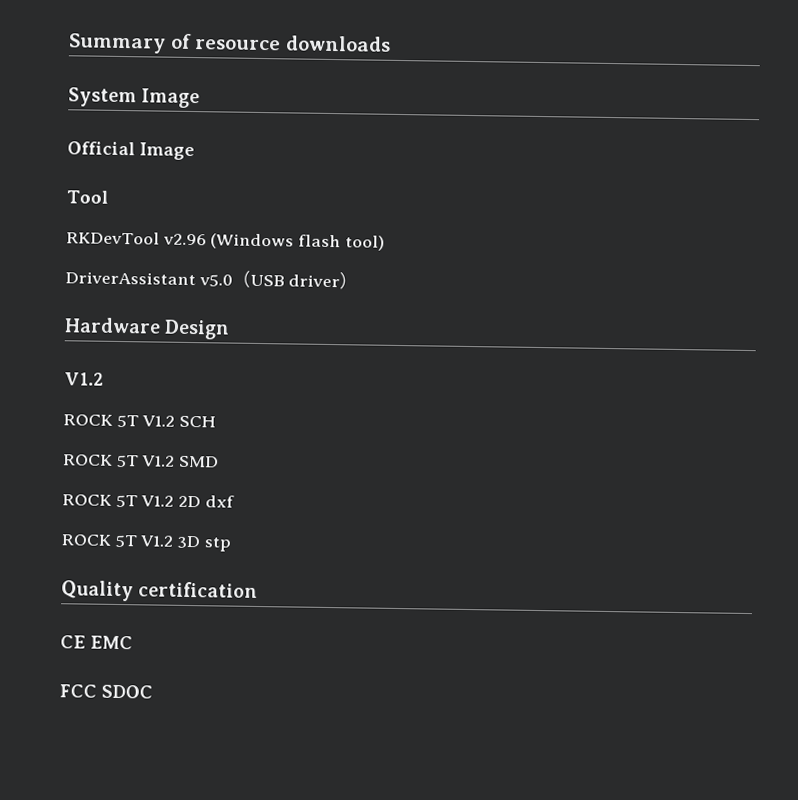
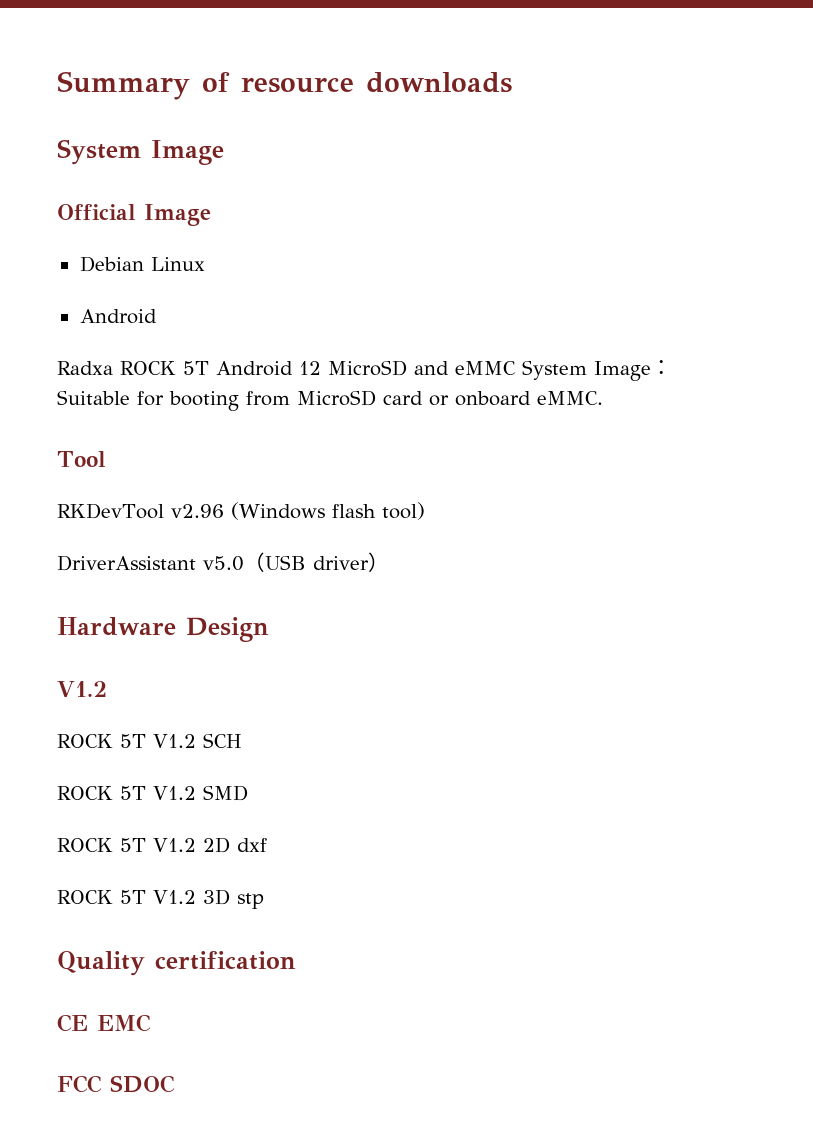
+ Debian Linux
+ Android
+ Radxa ROCK 5T Android 12 MicroSD and eMMC System Image：Suitable for booting from MicroSD card or onboard eMMC.

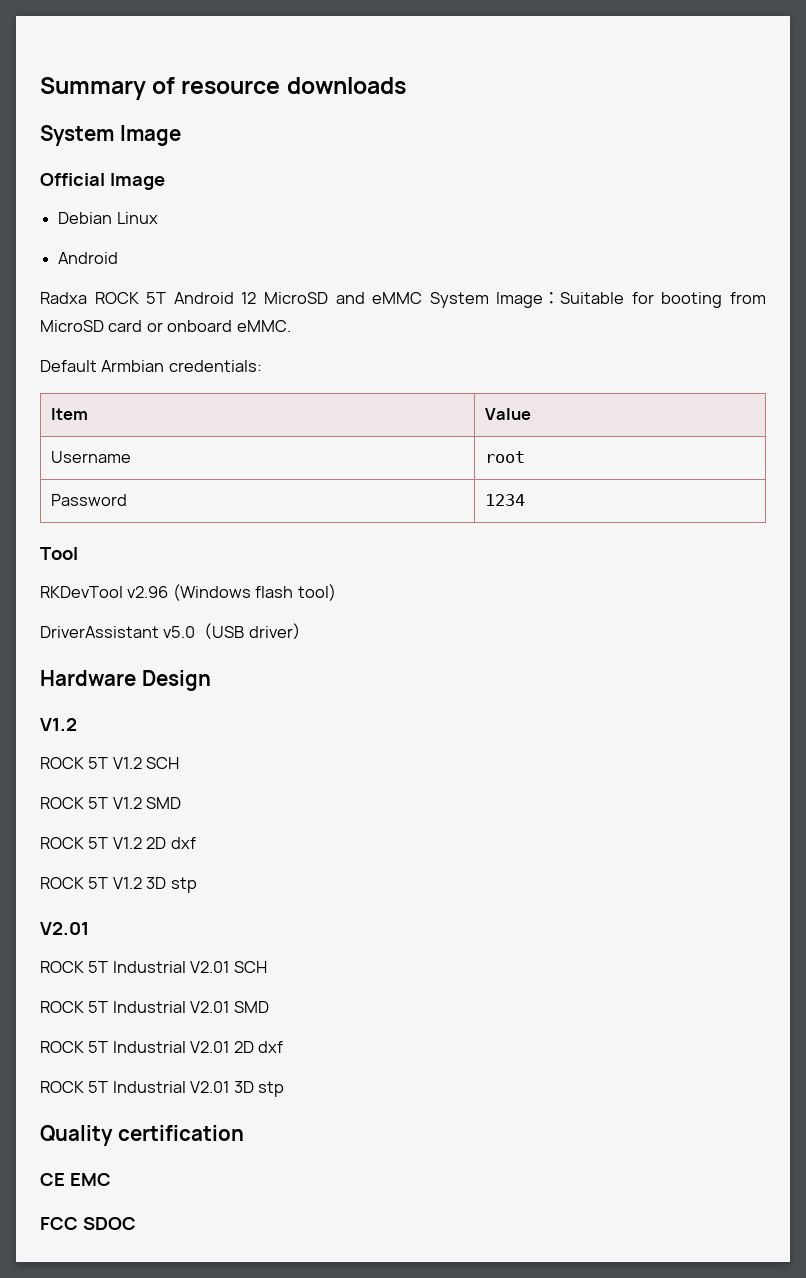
+ Default Armbian credentials:
+ Item | Value
+ Username | root
+ Password | 1234
  ROCK 5T V1.2 3D stp
+ V2.01
+ ROCK 5T Industrial V2.01 SCH
+ ROCK 5T Industrial V2.01 SMD
+ ROCK 5T Industrial V2.01 2D dxf
+ ROCK 5T Industrial V2.01 3D stp

